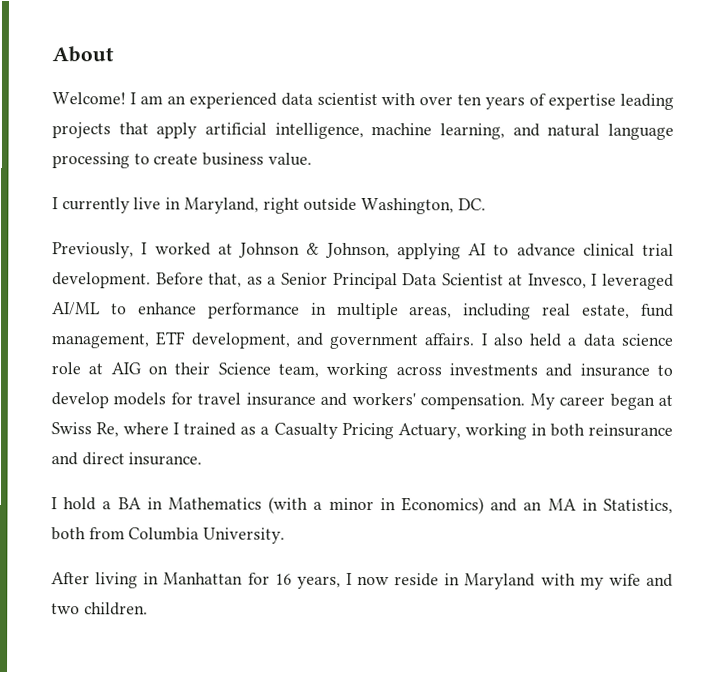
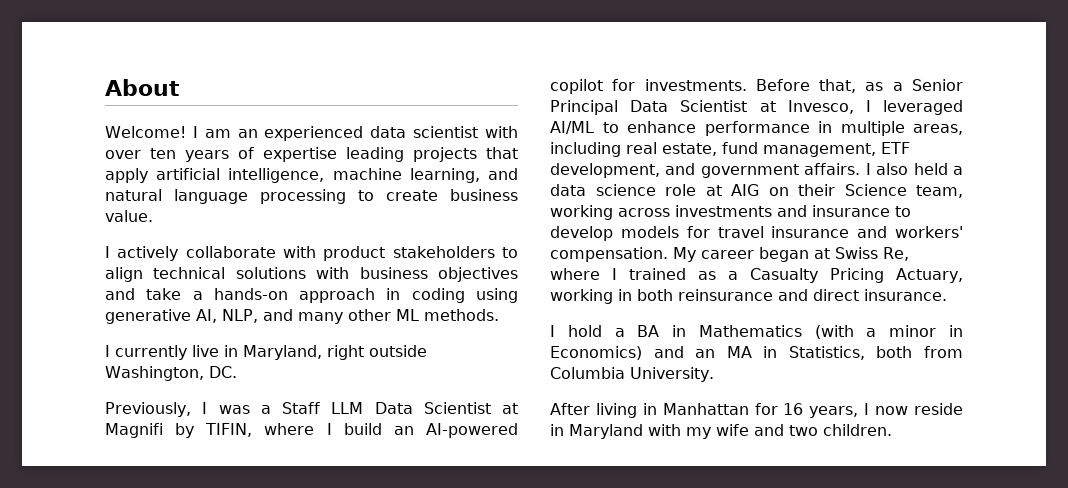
+ I actively collaborate with product stakeholders to align technical solutions with business objectives and take a hands-on approach in coding using generative AI, NLP, and many other ML methods.
- Previously, I worked at Johnson & Johnson, applying AI to advance clinical trial development.
+ Previously, I was a Staff LLM Data Scientist at Magnifi by TIFIN, where I build an AI-powered copilot for investments.

